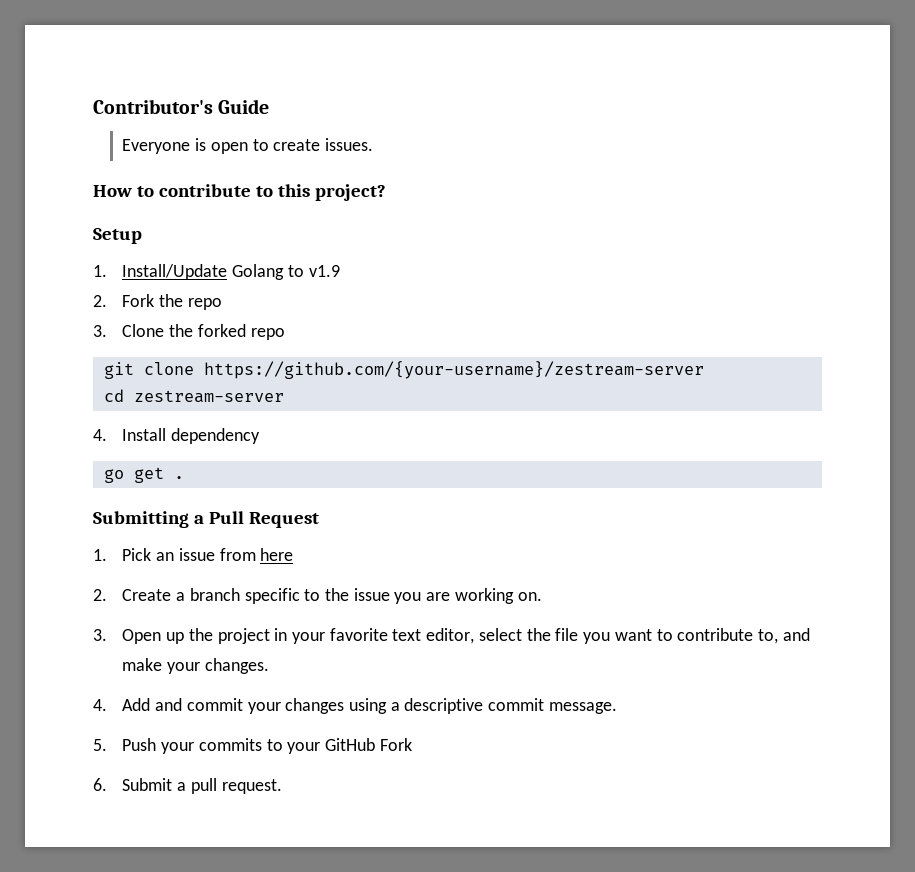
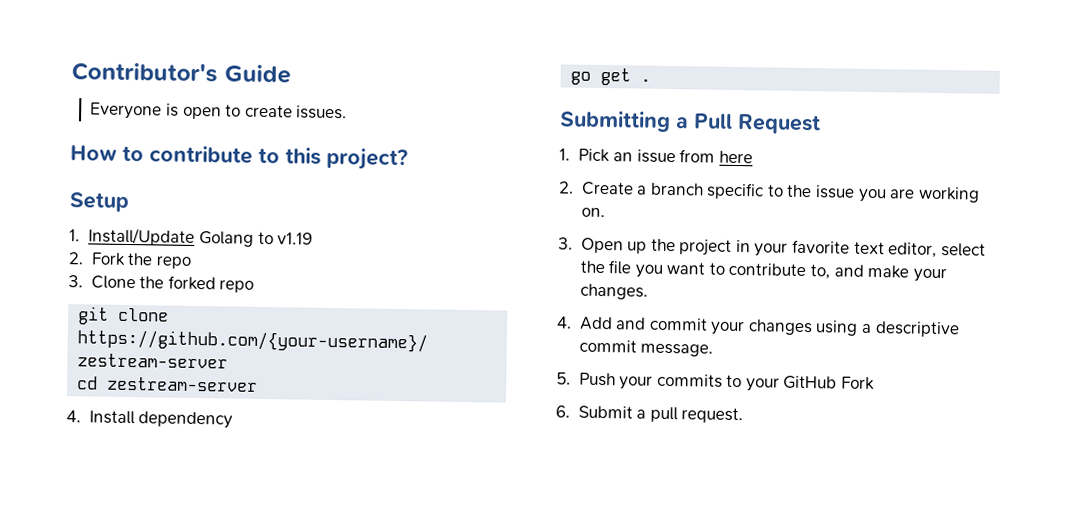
- 1. Install/Update Golang to v1.9
+ 1. Install/Update Golang to v1.19

